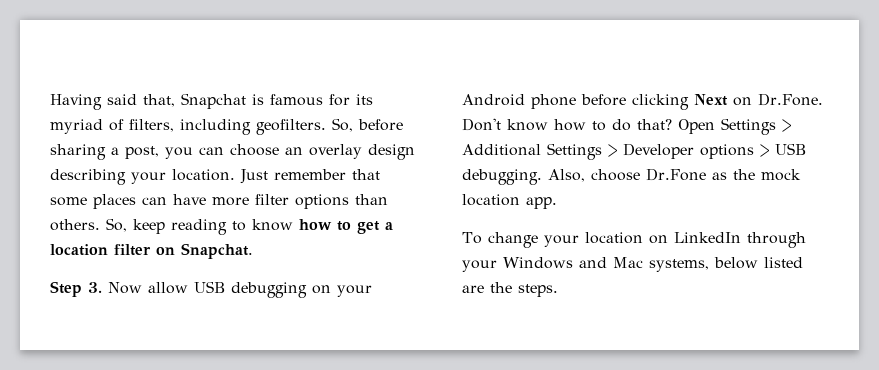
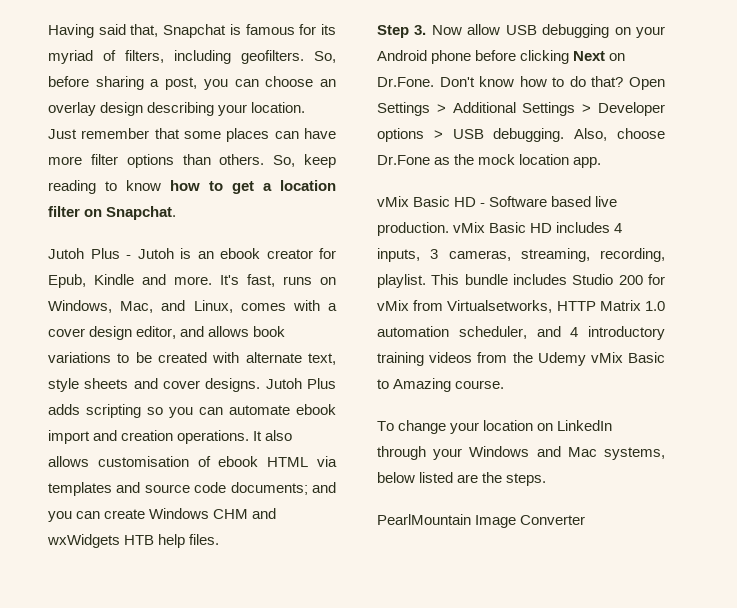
+ Jutoh Plus - Jutoh is an ebook creator for Epub, Kindle and more. It's fast, runs on Windows, Mac, and Linux, comes with a cover design editor, and allows book variations to be created with alternate text, style sheets and cover designs. Jutoh Plus adds scripting so you can automate ebook import and creation operations. It also allows customisation of ebook HTML via templates and source code documents; and you can create Windows CHM and wxWidgets HTB help files.
+ vMix Basic HD - Software based live production. vMix Basic HD includes 4 inputs, 3 cameras, streaming, recording, playlist. This bundle includes Studio 200 for vMix from Virtualsetworks, HTTP Matrix 1.0 automation scheduler, and 4 introductory training videos from the Udemy vMix Basic to Amazing course.
+ PearlMountain Image Converter

